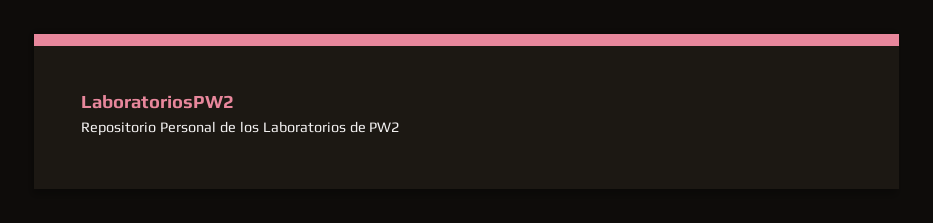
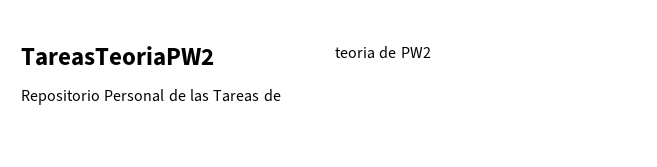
- LaboratoriosPW2
+ TareasTeoriaPW2
- Repositorio Personal de los Laboratorios de PW2
+ Repositorio Personal de las Tareas de teoria de PW2

